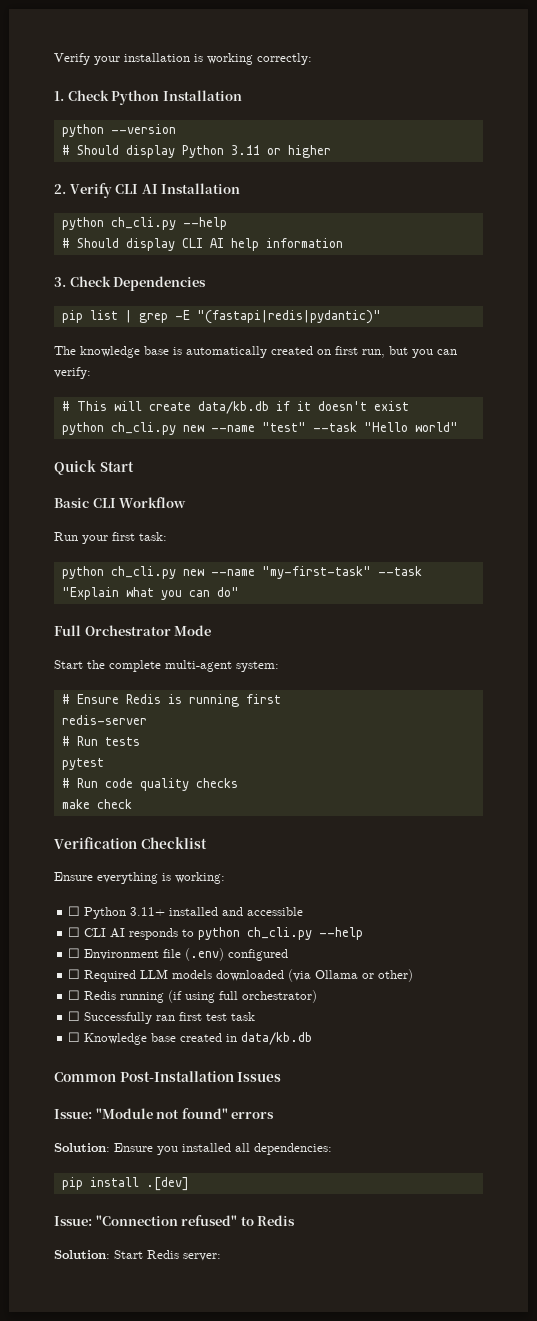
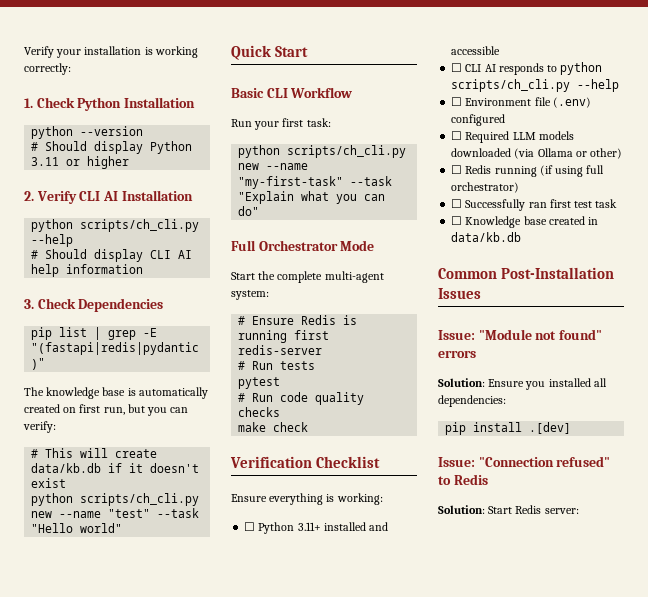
  2. Verify CLI AI Installation
- python ch_cli.py --help
+ python scripts/ch_cli.py --help
- python ch_cli.py new --name "test" --task "Hello world"
+ python scripts/ch_cli.py new --name "test" --task "Hello world"
- python ch_cli.py new --name "my-first-task" --task "Explain what you can do"
+ python scripts/ch_cli.py new --name "my-first-task" --task "Explain what you can do"
- ☐ CLI AI responds to python ch_cli.py --help
+ ☐ CLI AI responds to python scripts/ch_cli.py --help

